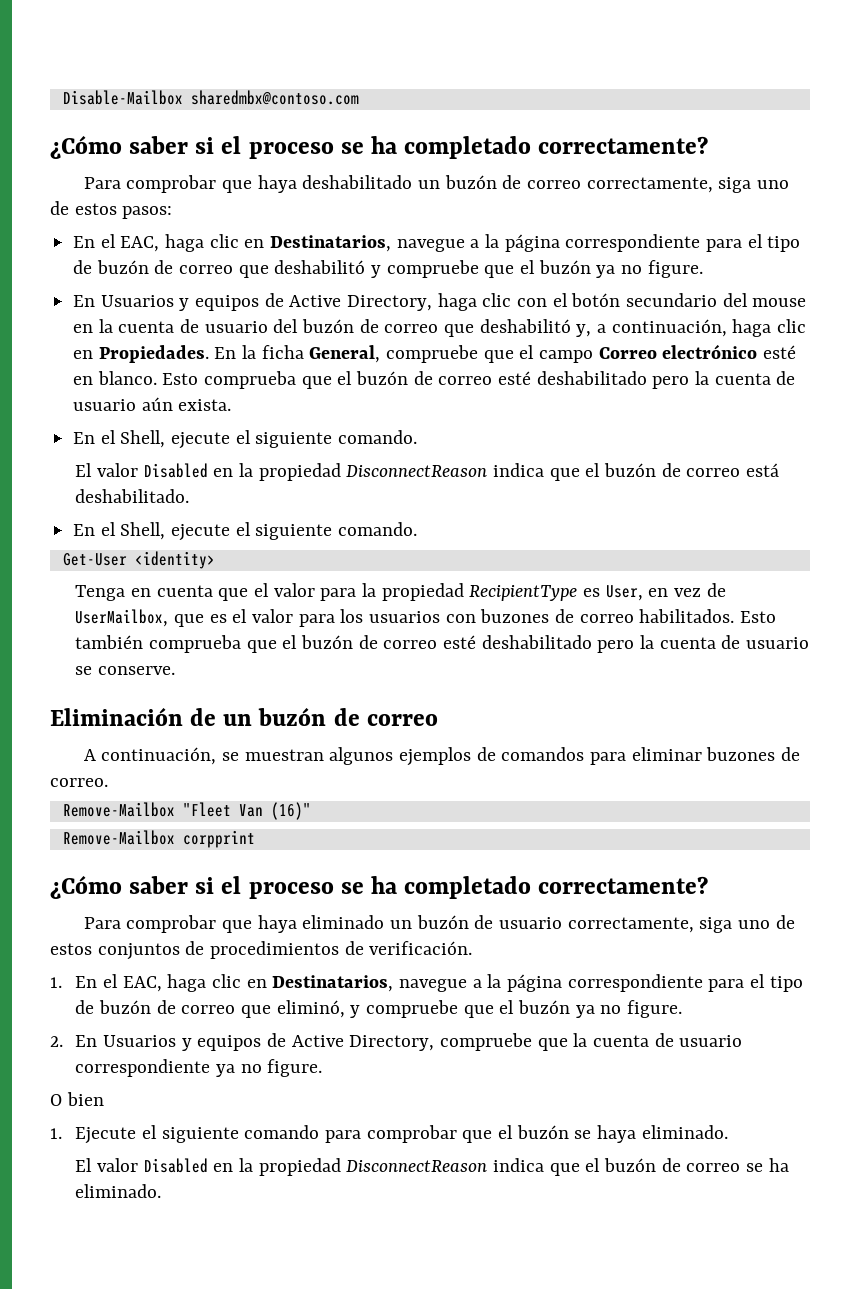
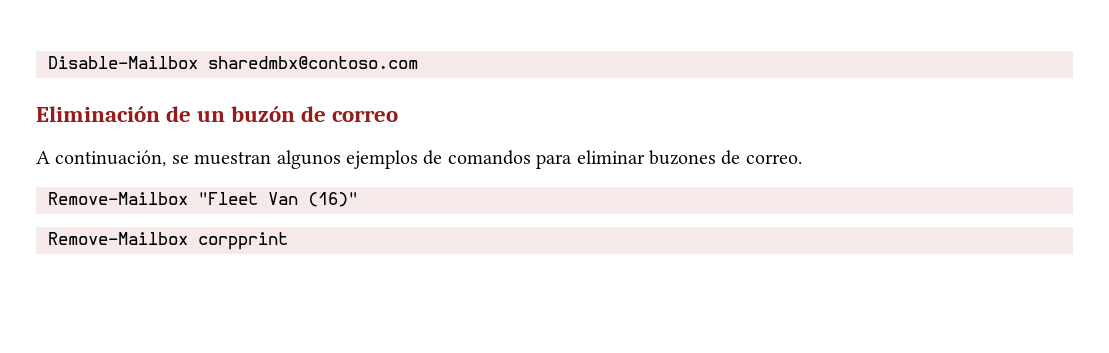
  Disable-Mailbox sharedmbx@contoso.com
- ¿Cómo saber si el proceso se ha completado correctamente?
- Para comprobar que haya deshabilitado un buzón de correo correctamente, siga uno de estos pasos:
- En el EAC, haga clic en Destinatarios, navegue a la página correspondiente para el tipo de buzón de correo que deshabilitó y compruebe que el buzón ya no figure.
- En Usuarios y equipos de Active Directory, haga clic con el botón secundario del mouse en la cuenta de usuario del buzón de correo que deshabilitó y, a continuación, haga clic en Propiedades. En la ficha General, compruebe que el campo Correo electrónico esté en blanco. Esto comprueba que el buzón de correo esté deshabilitado pero la cuenta de usuario aún exista.
- En el Shell, ejecute el siguiente comando.
- El valor Disabled en la propiedad DisconnectReason indica que el buzón de correo está deshabilitado.
- En el Shell, ejecute el siguiente comando.
- Get-User <identity>
- Tenga en cuenta que el valor para la propiedad RecipientType es User, en vez de UserMailbox, que es el valor para los usuarios con buzones de correo habilitados. Esto también comprueba que el buzón de correo esté deshabilitado pero la cuenta de usuario se conserve.
  Remove-Mailbox corpprint
- ¿Cómo saber si el proceso se ha completado correctamente?
- Para comprobar que haya eliminado un buzón de usuario correctamente, siga uno de estos conjuntos de procedimientos de verificación.
- 1. En el EAC, haga clic en Destinatarios, navegue a la página correspondiente para el tipo de buzón de correo que eliminó, y compruebe que el buzón ya no figure.
- 2. En Usuarios y equipos de Active Directory, compruebe que la cuenta de usuario correspondiente ya no figure.
- O bien
- 1. Ejecute el siguiente comando para comprobar que el buzón se haya eliminado.
- El valor Disabled en la propiedad DisconnectReason indica que el buzón de correo se ha eliminado.

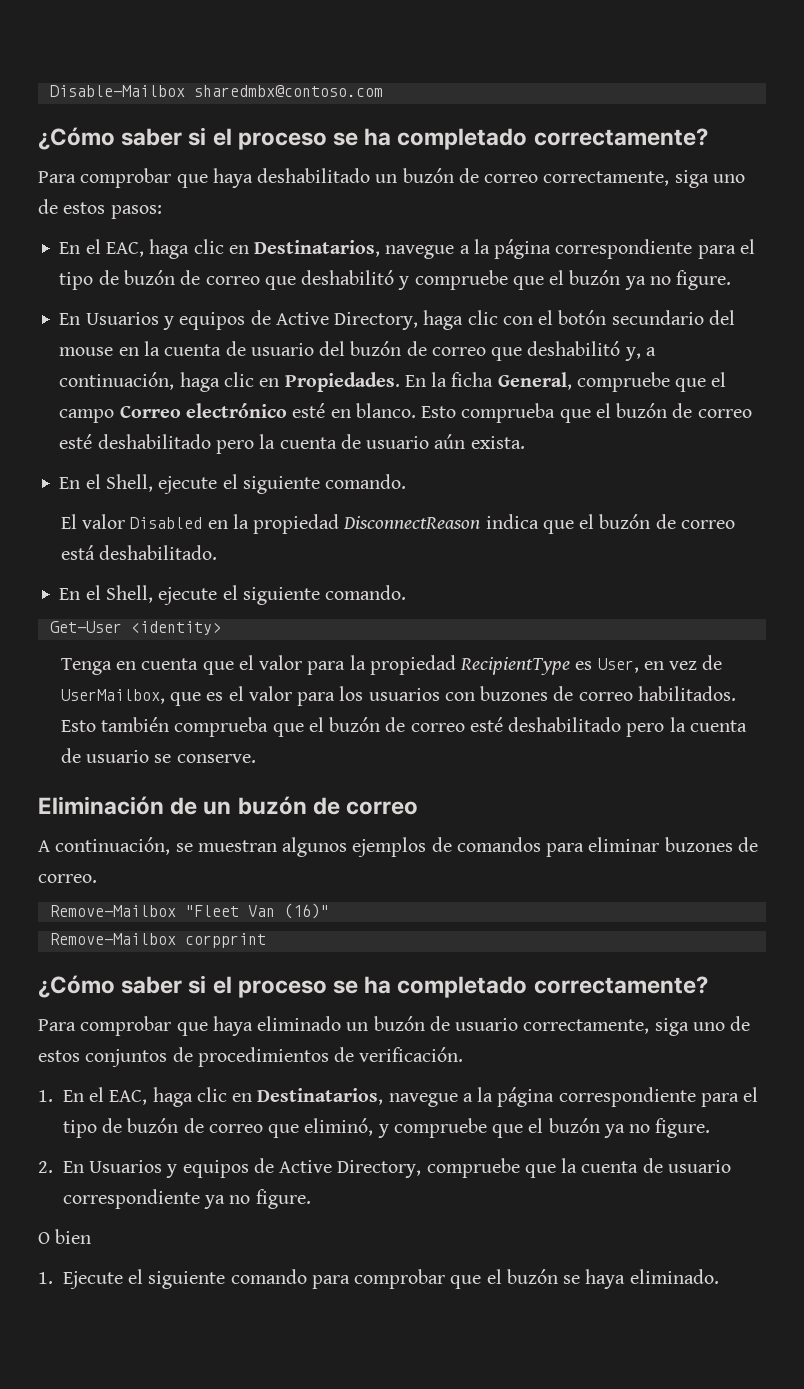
  Disable-Mailbox sharedmbx@contoso.com
+ ¿Cómo saber si el proceso se ha completado correctamente?
+ Para comprobar que haya deshabilitado un buzón de correo correctamente, siga uno de estos pasos:
+ En el EAC, haga clic en Destinatarios, navegue a la página correspondiente para el tipo de buzón de correo que deshabilitó y compruebe que el buzón ya no figure.
+ En Usuarios y equipos de Active Directory, haga clic con el botón secundario del mouse en la cuenta de usuario del buzón de correo que deshabilitó y, a continuación, haga clic en Propiedades. En la ficha General, compruebe que el campo Correo electrónico esté en blanco. Esto comprueba que el buzón de correo esté deshabilitado pero la cuenta de usuario aún exista.
+ En el Shell, ejecute el siguiente comando.
+ El valor Disabled en la propiedad DisconnectReason indica que el buzón de correo está deshabilitado.
+ En el Shell, ejecute el siguiente comando.
+ Get-User <identity>
+ Tenga en cuenta que el valor para la propiedad RecipientType es User, en vez de UserMailbox, que es el valor para los usuarios con buzones de correo habilitados. Esto también comprueba que el buzón de correo esté deshabilitado pero la cuenta de usuario se conserve.
  Remove-Mailbox corpprint
+ ¿Cómo saber si el proceso se ha completado correctamente?
+ Para comprobar que haya eliminado un buzón de usuario correctamente, siga uno de estos conjuntos de procedimientos de verificación.
+ 1. En el EAC, haga clic en Destinatarios, navegue a la página correspondiente para el tipo de buzón de correo que eliminó, y compruebe que el buzón ya no figure.
+ 2. En Usuarios y equipos de Active Directory, compruebe que la cuenta de usuario correspondiente ya no figure.
+ O bien
+ 1. Ejecute el siguiente comando para comprobar que el buzón se haya eliminado.

